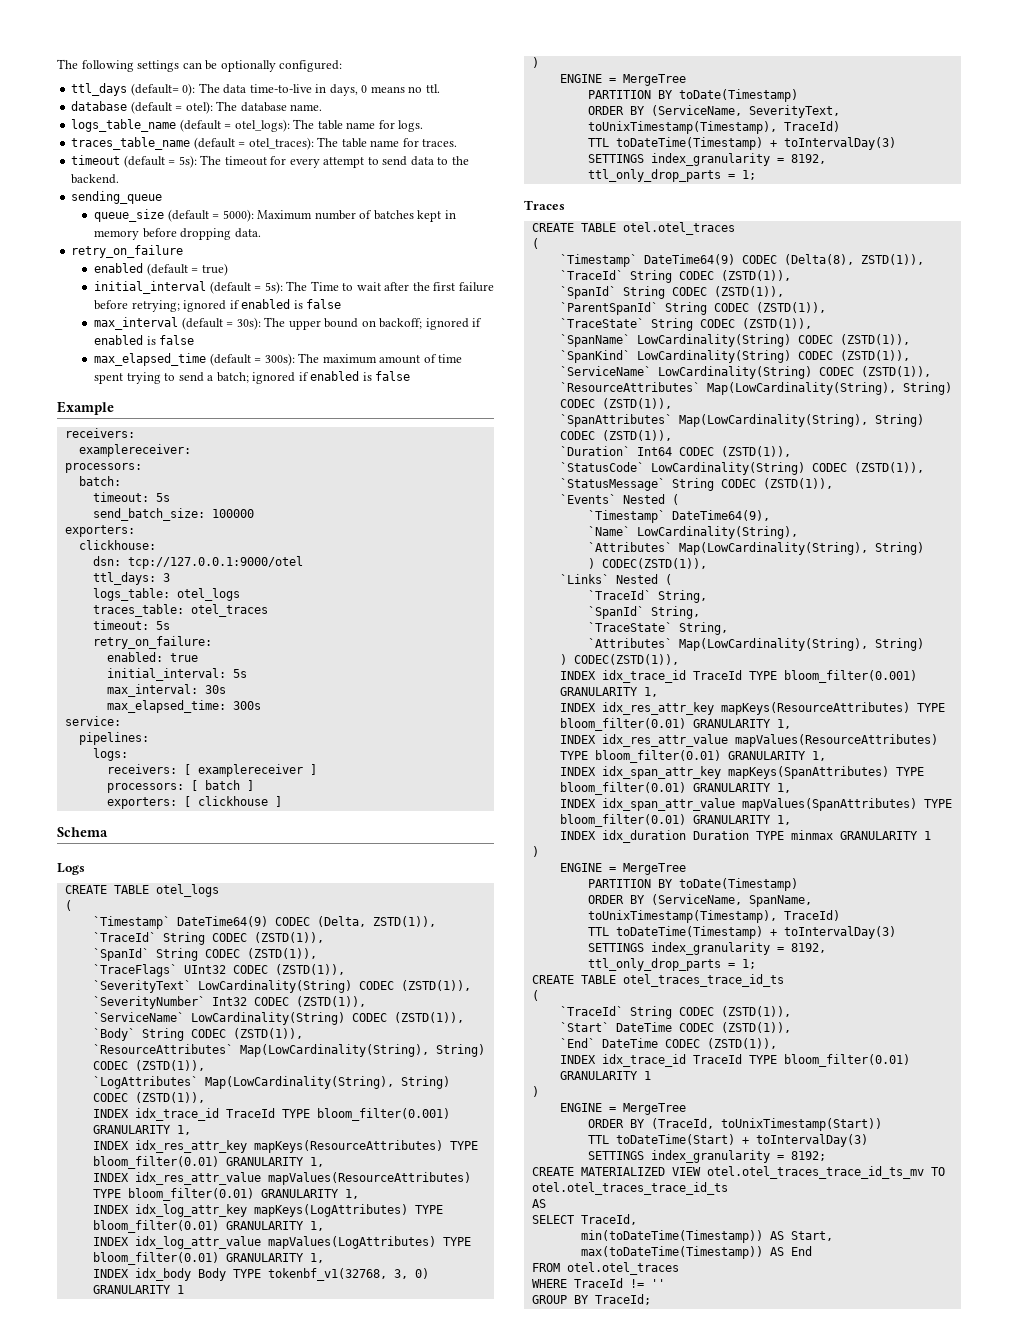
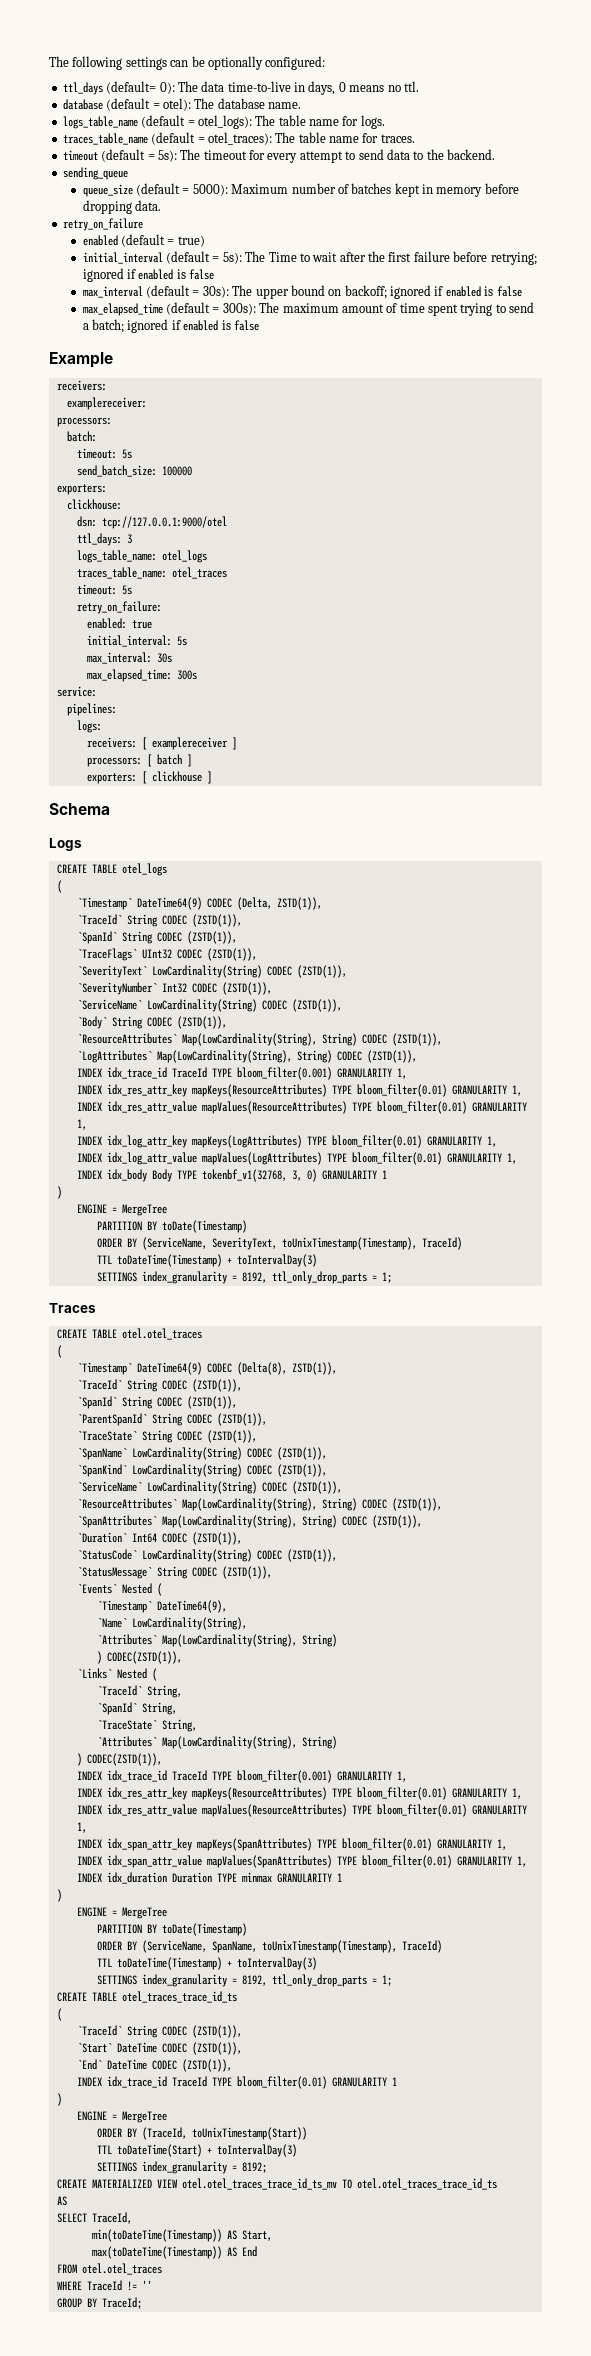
- logs_table: otel_logs
- traces_table: otel_traces
+ logs_table_name: otel_logs
+ traces_table_name: otel_traces

